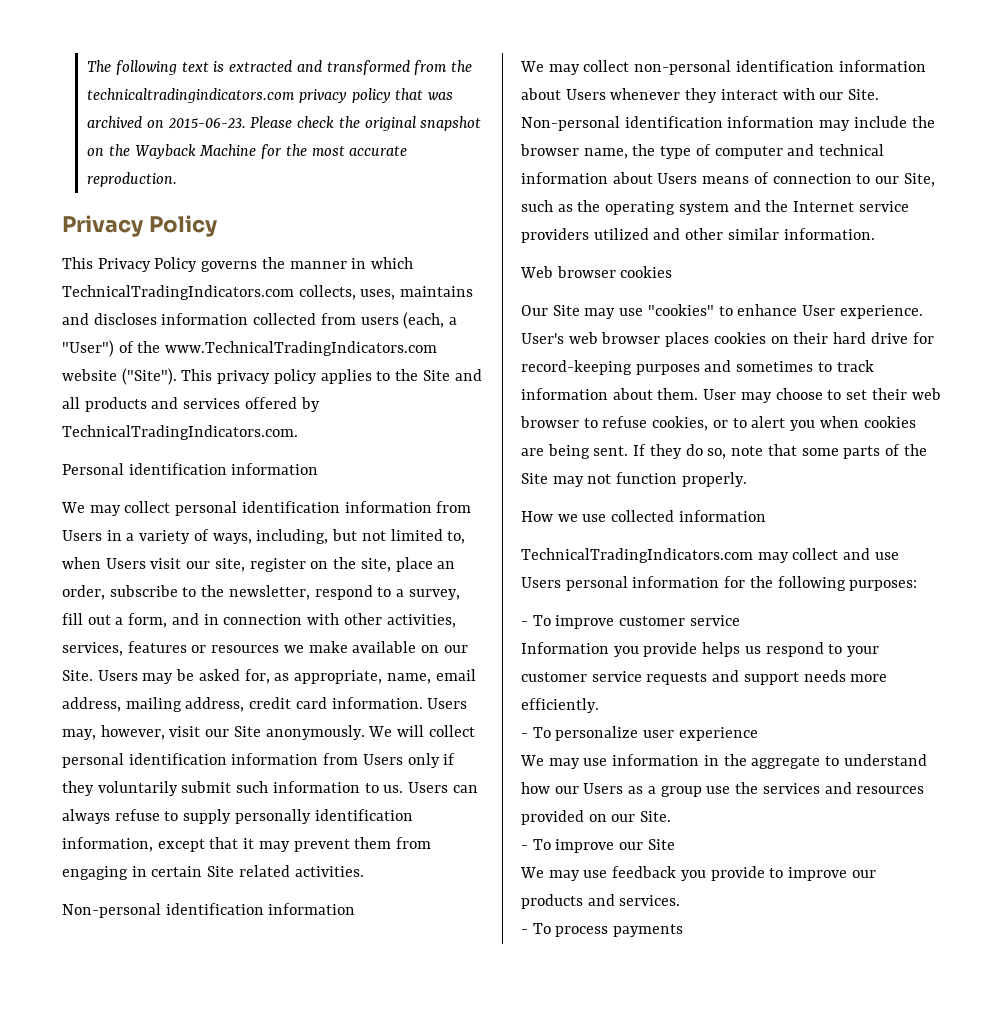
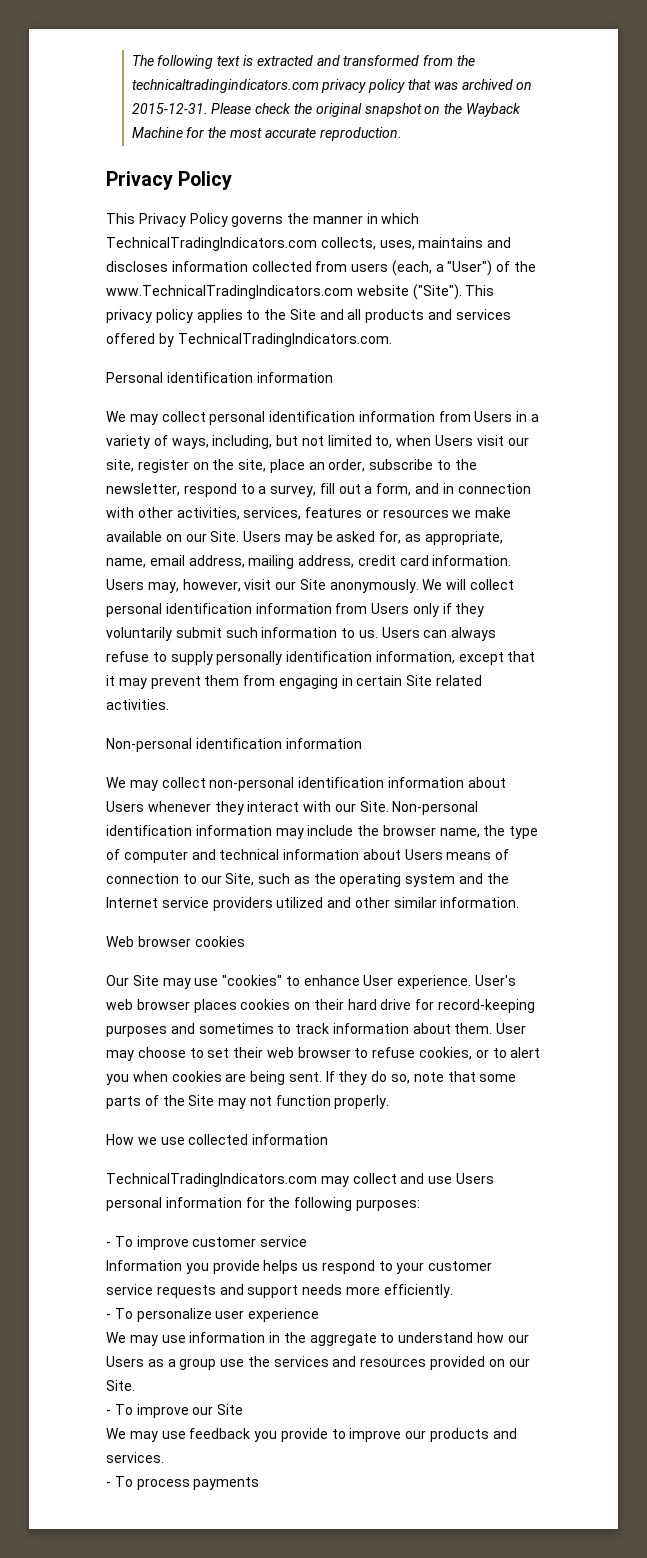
- The following text is extracted and transformed from the technicaltradingindicators.com privacy policy that was archived on 2015-06-23.
+ The following text is extracted and transformed from the technicaltradingindicators.com privacy policy that was archived on 2015-12-31.

